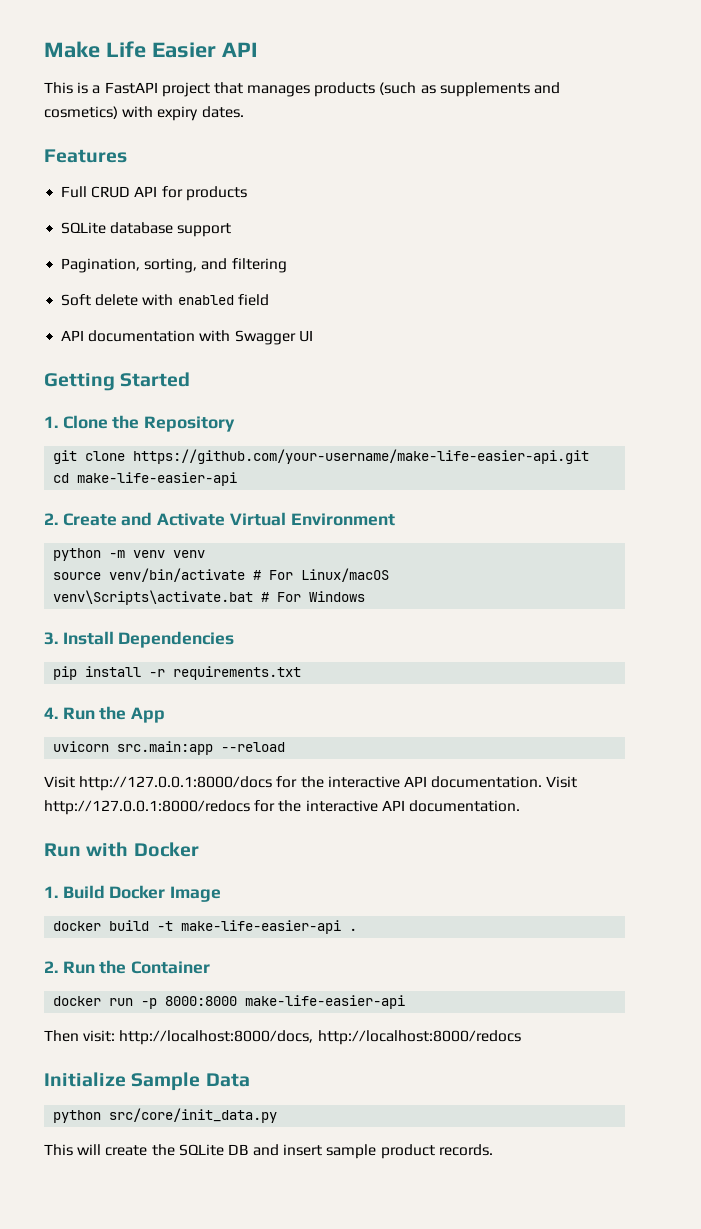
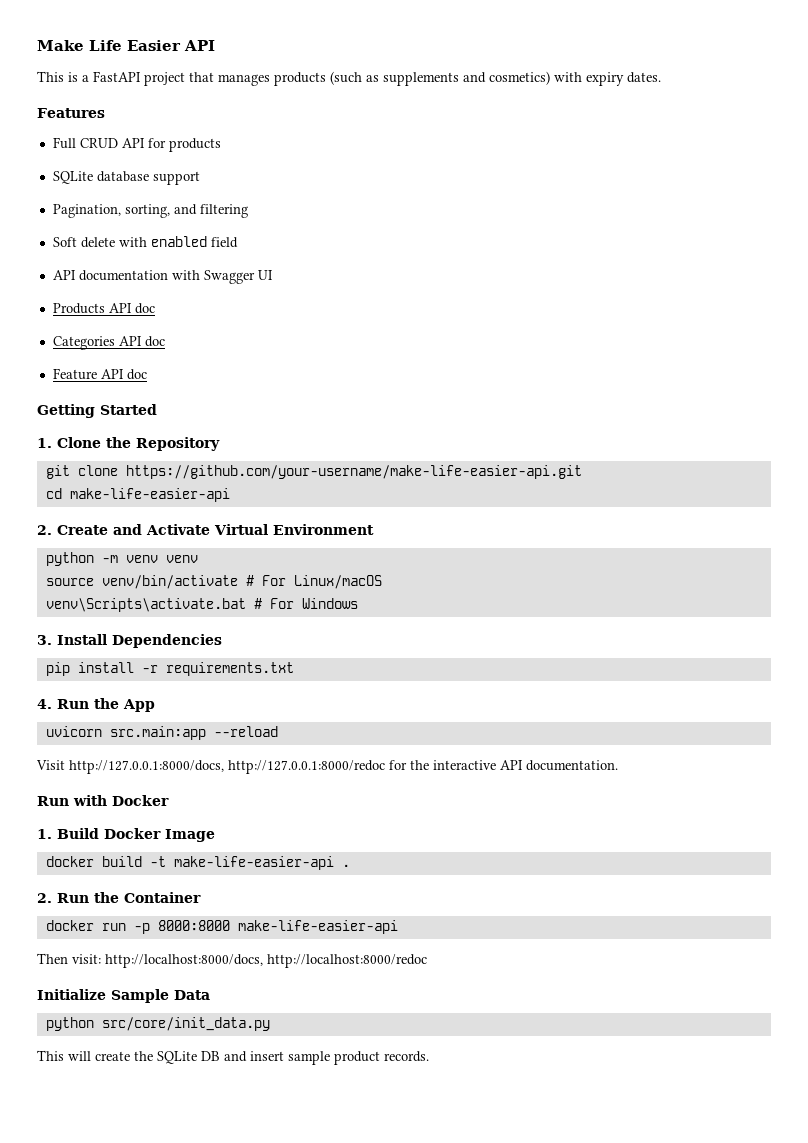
+ Products API doc
+ Categories API doc
+ Feature API doc
- Visit http://127.0.0.1:8000/docs for the interactive API documentation. Visit http://127.0.0.1:8000/redocs for the interactive API documentation.
+ Visit http://127.0.0.1:8000/docs, http://127.0.0.1:8000/redoc for the interactive API documentation.
- Then visit: http://localhost:8000/docs, http://localhost:8000/redocs
+ Then visit: http://localhost:8000/docs, http://localhost:8000/redoc

